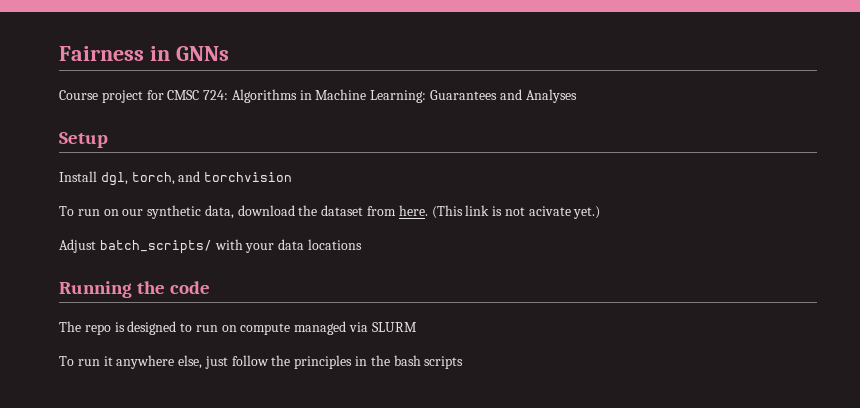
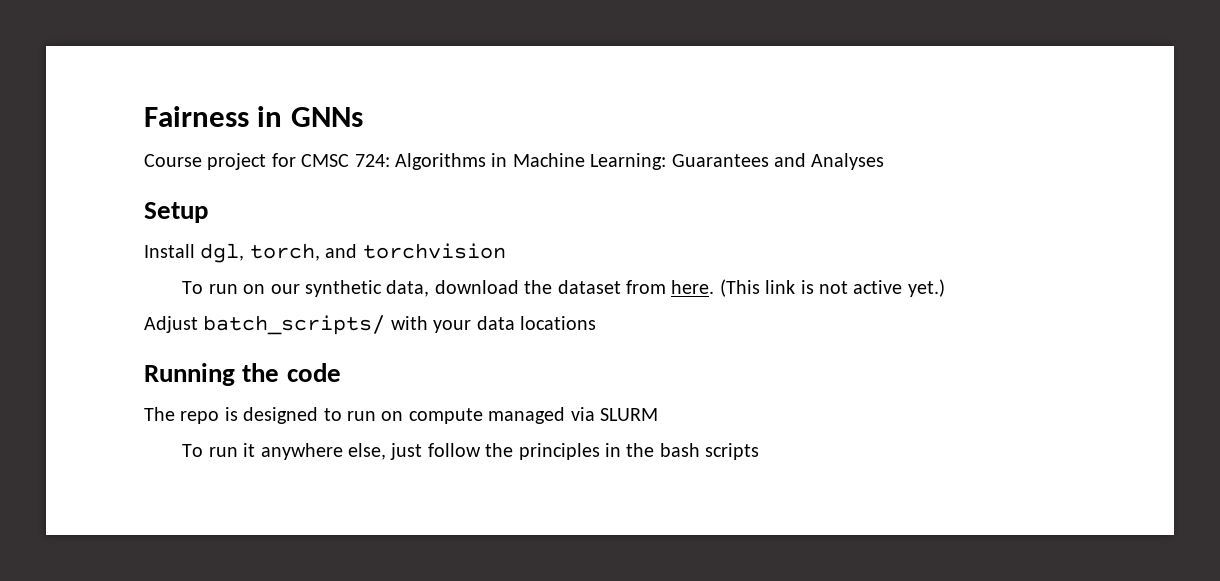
- (This link is not acivate yet.)
+ (This link is not active yet.)

